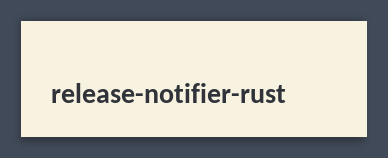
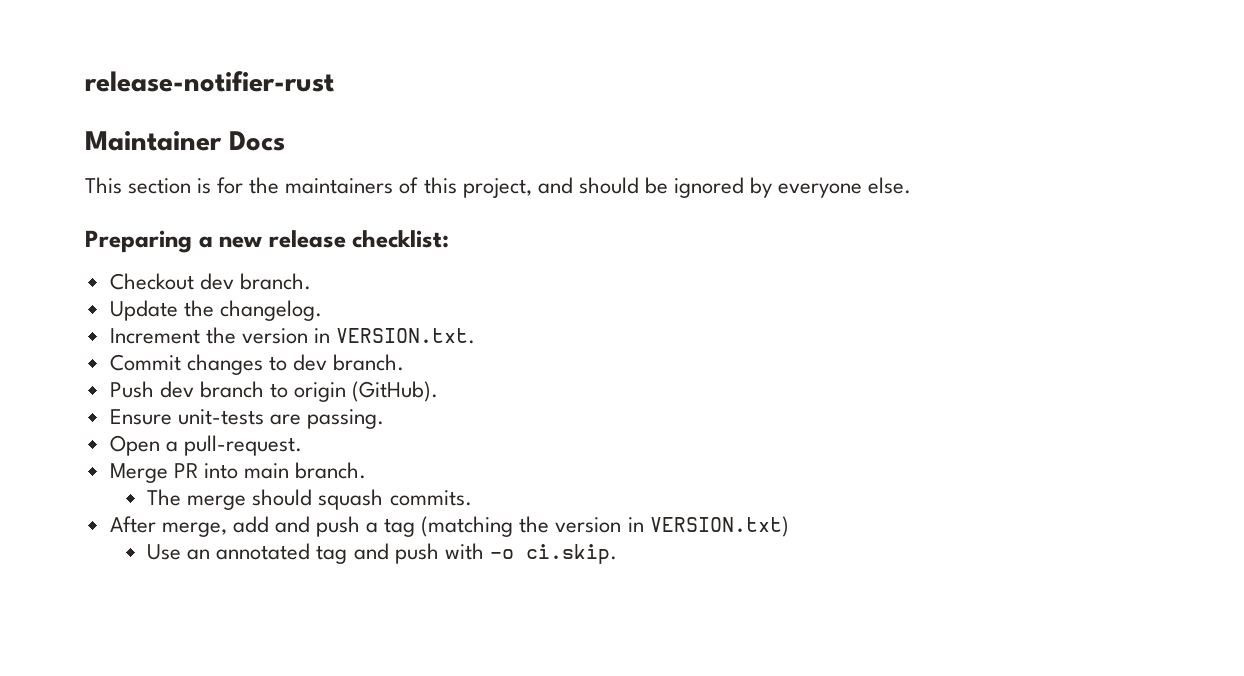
+ Maintainer Docs
+ This section is for the maintainers of this project, and should be ignored by everyone else.
+ Preparing a new release checklist:
+ Checkout dev branch.
+ Update the changelog.
+ Increment the version in VERSION.txt.
+ Commit changes to dev branch.
+ Push dev branch to origin (GitHub).
+ Ensure unit-tests are passing.
+ Open a pull-request.
+ Merge PR into main branch.
+ The merge should squash commits.
+ After merge, add and push a tag (matching the version in VERSION.txt)
+ Use an annotated tag and push with -o ci.skip.

